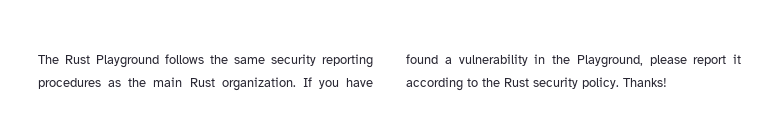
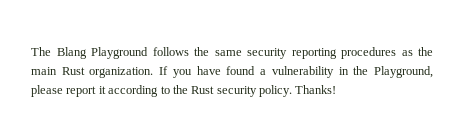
- The Rust Playground follows the same security reporting procedures as the main Rust organization.
+ The Blang Playground follows the same security reporting procedures as the main Rust organization.

